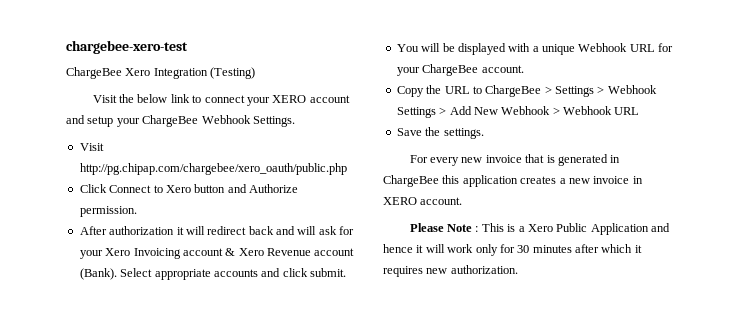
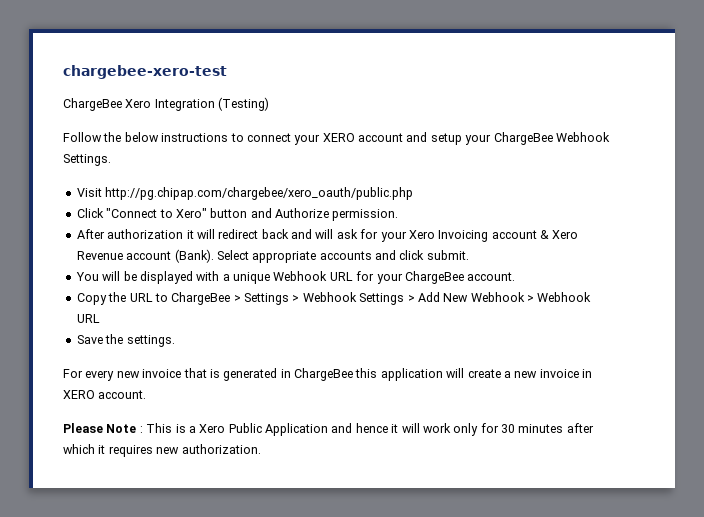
- Visit the below link to connect your XERO account and setup your ChargeBee Webhook Settings.
+ Follow the below instructions to connect your XERO account and setup your ChargeBee Webhook Settings.
- Click Connect to Xero button and Authorize permission.
+ Click "Connect to Xero" button and Authorize permission.
- For every new invoice that is generated in ChargeBee this application creates a new invoice in XERO account.
+ For every new invoice that is generated in ChargeBee this application will create a new invoice in XERO account.

